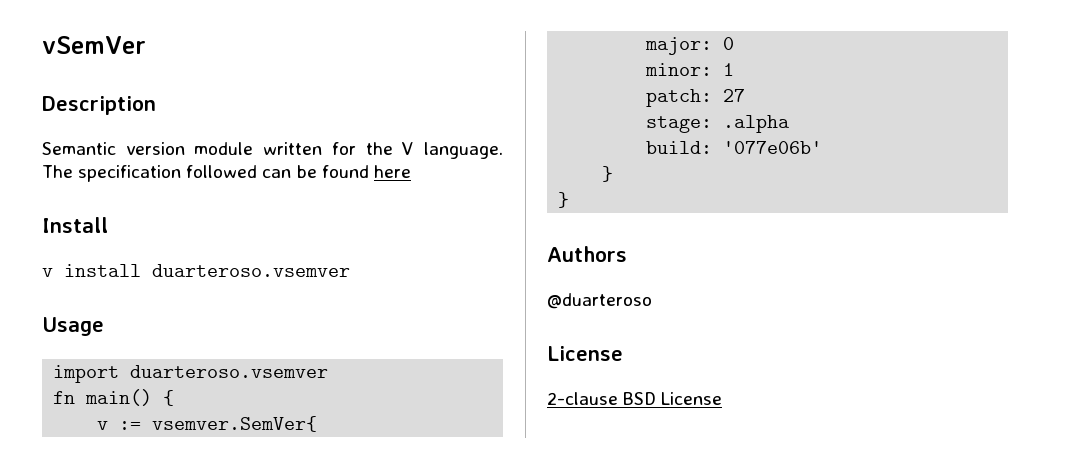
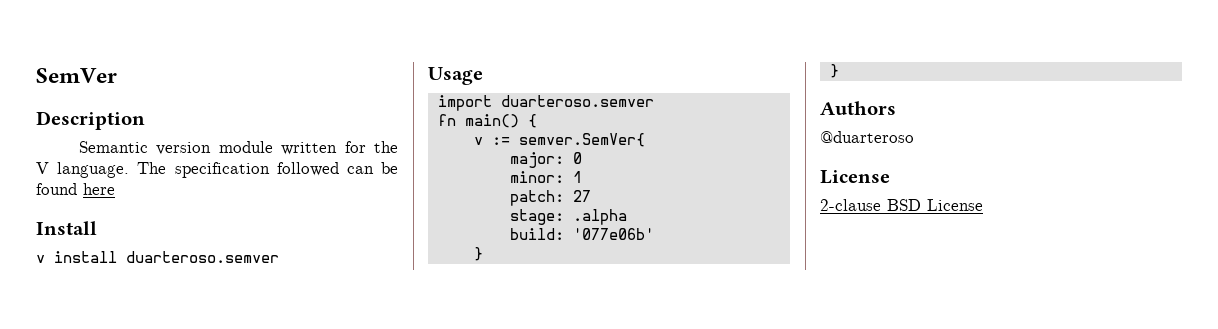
- vSemVer
+ SemVer
- v install duarteroso.vsemver
+ v install duarteroso.semver
- import duarteroso.vsemver
+ import duarteroso.semver
- v := vsemver.SemVer{
+ v := semver.SemVer{

